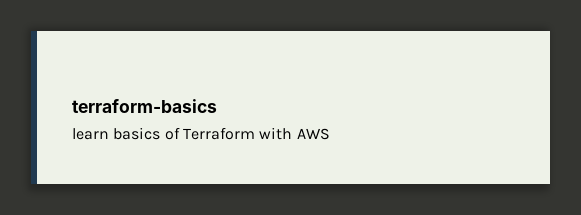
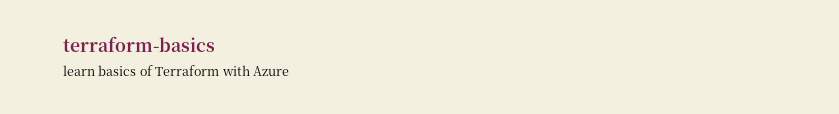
- learn basics of Terraform with AWS
+ learn basics of Terraform with Azure

